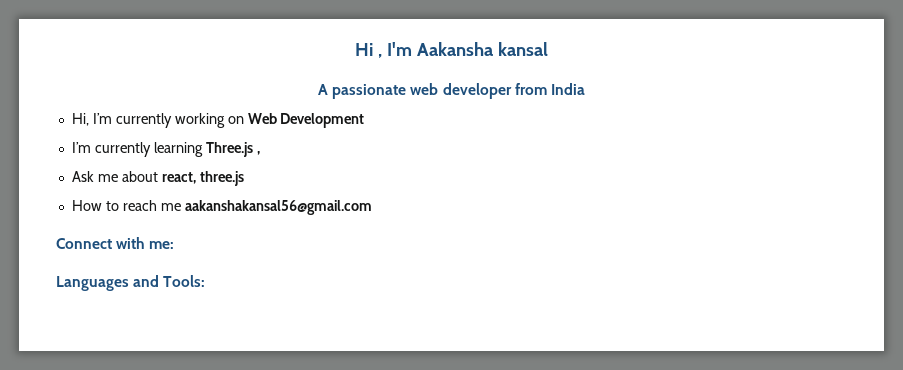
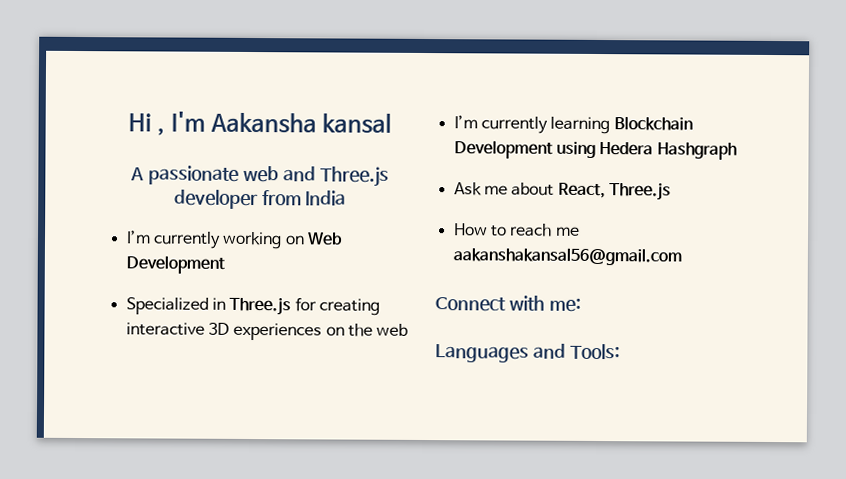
- A passionate web developer from India
+ A passionate web and Three.js developer from India
- Hi, I’m currently working on Web Development
+ I’m currently working on Web Development
- I’m currently learning Three.js ,
+ Specialized in Three.js for creating interactive 3D experiences on the web
+ I’m currently learning Blockchain Development using Hedera Hashgraph
- Ask me about react, three.js
+ Ask me about React, Three.js

